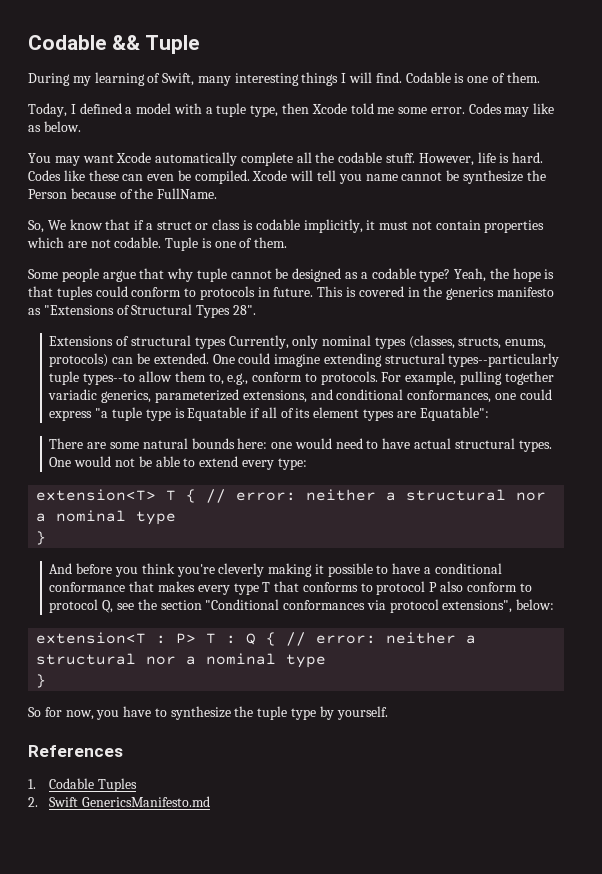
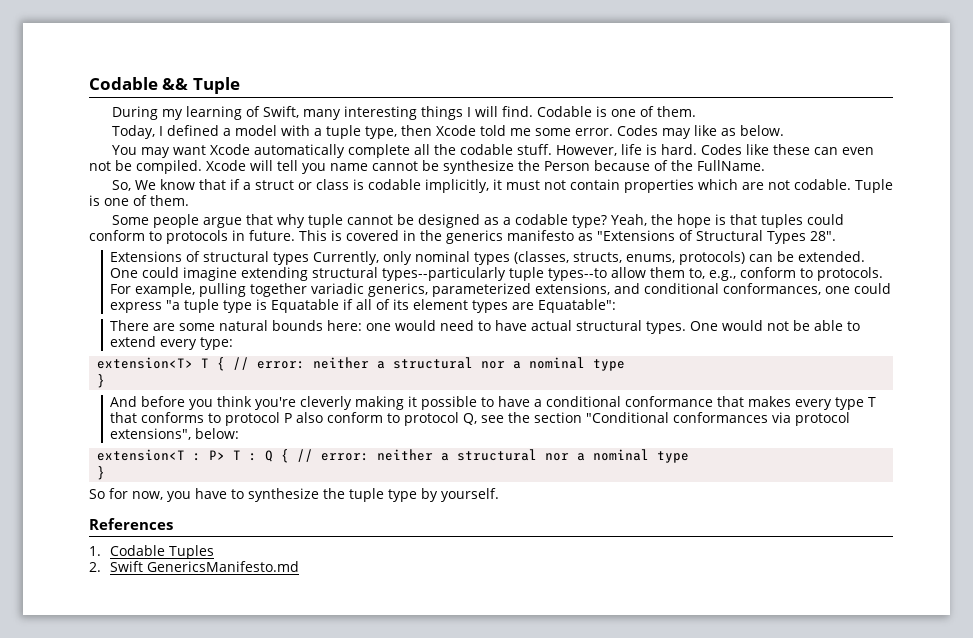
- Codes like these can even be compiled.
+ Codes like these can even not be compiled.

